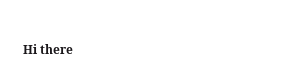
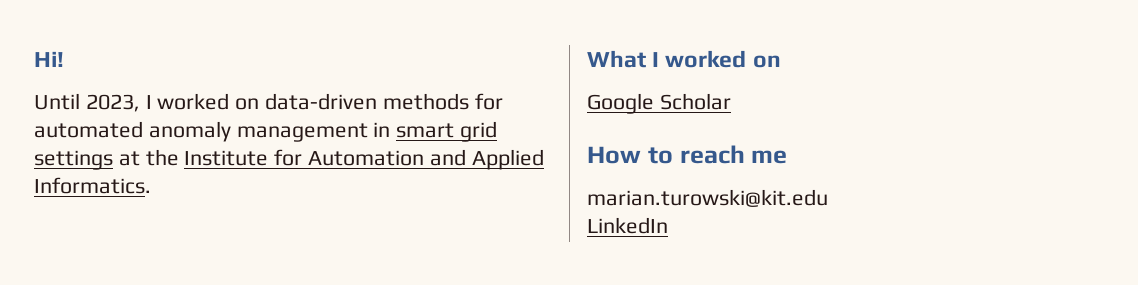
- Hi there
+ Hi!
+ Until 2023, I worked on data-driven methods for automated anomaly management in smart grid settings at the Institute for Automation and Applied Informatics.
+ What I worked on
+ Google Scholar
+ How to reach me
+ marian.turowski@kit.edu
+ LinkedIn

